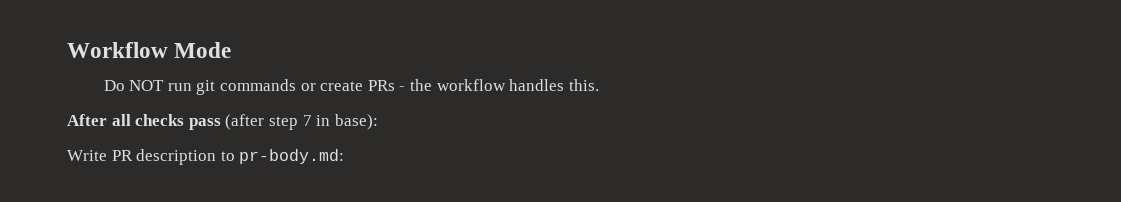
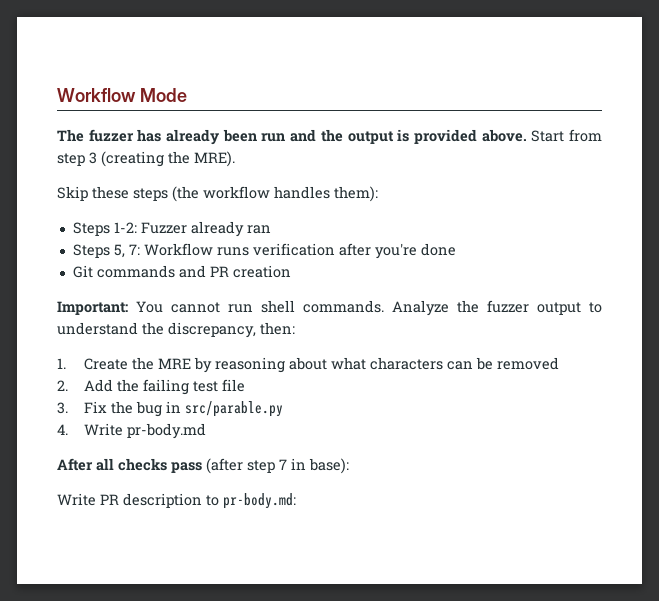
- Do NOT run git commands or create PRs - the workflow handles this.
+ The fuzzer has already been run and the output is provided above. Start from step 3 (creating the MRE).
+ Skip these steps (the workflow handles them):
+ Steps 1-2: Fuzzer already ran
+ Steps 5, 7: Workflow runs verification after you're done
+ Git commands and PR creation
+ Important: You cannot run shell commands. Analyze the fuzzer output to understand the discrepancy, then:
+ 1. Create the MRE by reasoning about what characters can be removed
+ 2. Add the failing test file
+ 3. Fix the bug in src/parable.py
+ 4. Write pr-body.md

